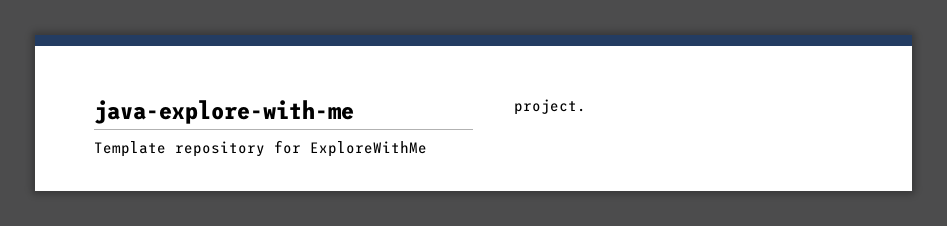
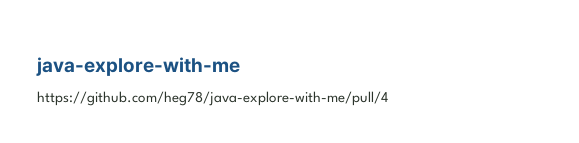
- Template repository for ExploreWithMe project.
+ https://github.com/heg78/java-explore-with-me/pull/4

